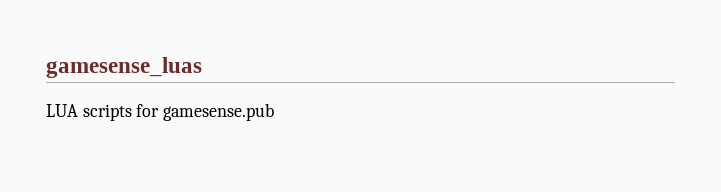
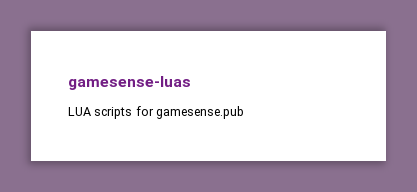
- gamesense_luas
+ gamesense-luas

